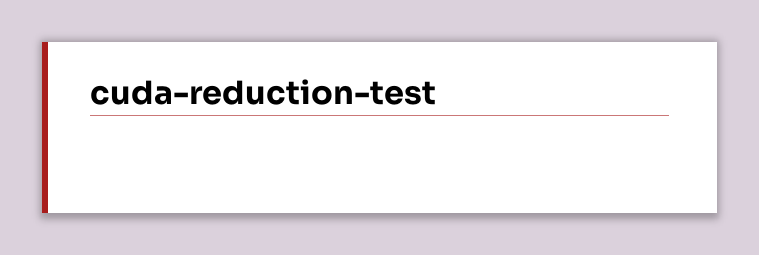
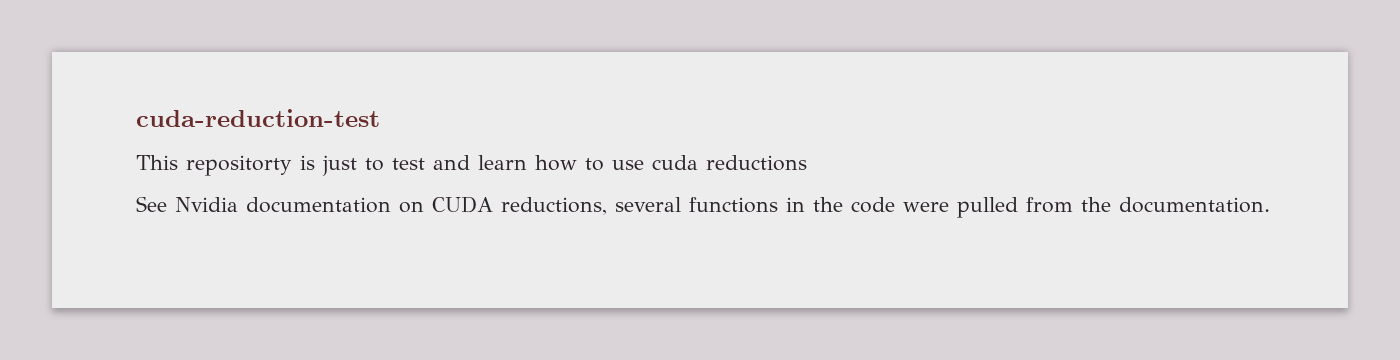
+ This repositorty is just to test and learn how to use cuda reductions
+ See Nvidia documentation on CUDA reductions, several functions in the code were pulled from the documentation.

